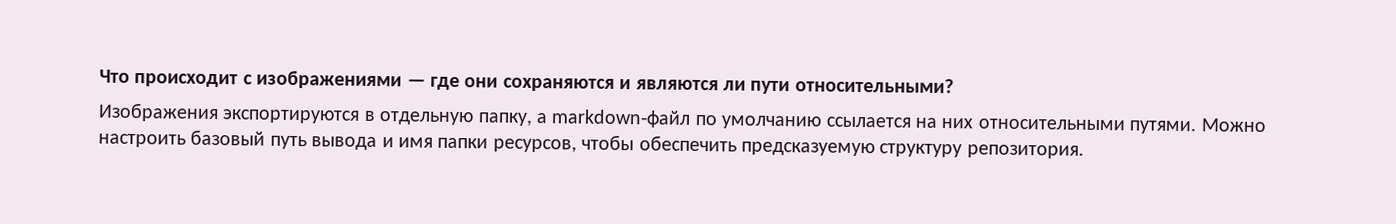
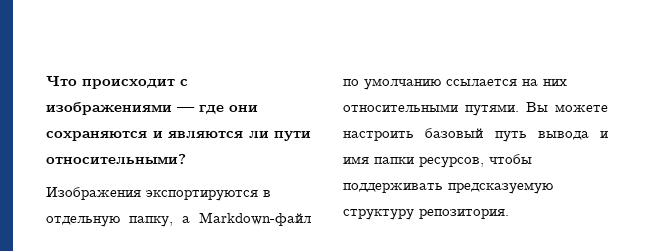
- Изображения экспортируются в отдельную папку, а markdown‑файл по умолчанию ссылается на них относительными путями.
+ Изображения экспортируются в отдельную папку, а Markdown‑файл по умолчанию ссылается на них относительными путями.
- Можно настроить базовый путь вывода и имя папки ресурсов, чтобы обеспечить предсказуемую структуру репозитория.
+ Вы можете настроить базовый путь вывода и имя папки ресурсов, чтобы поддерживать предсказуемую структуру репозитория.

